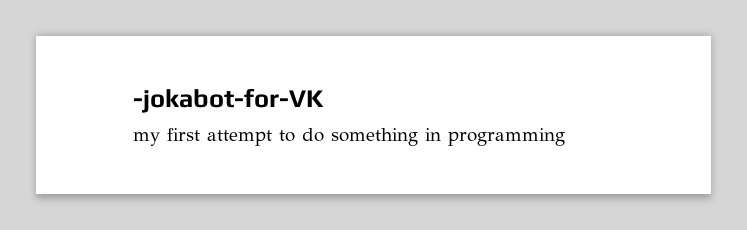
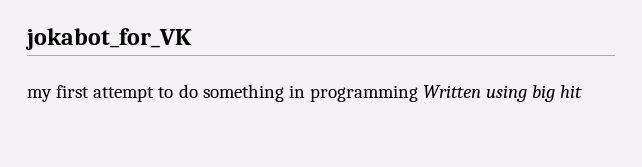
- -jokabot-for-VK
+ jokabot_for_VK
- my first attempt to do something in programming
+ my first attempt to do something in programming Written using big hit

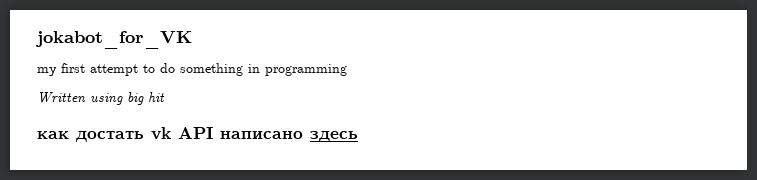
- my first attempt to do something in programming Written using big hit
+ my first attempt to do something in programming
+ Written using big hit
+ как достать vk API написано здесь

